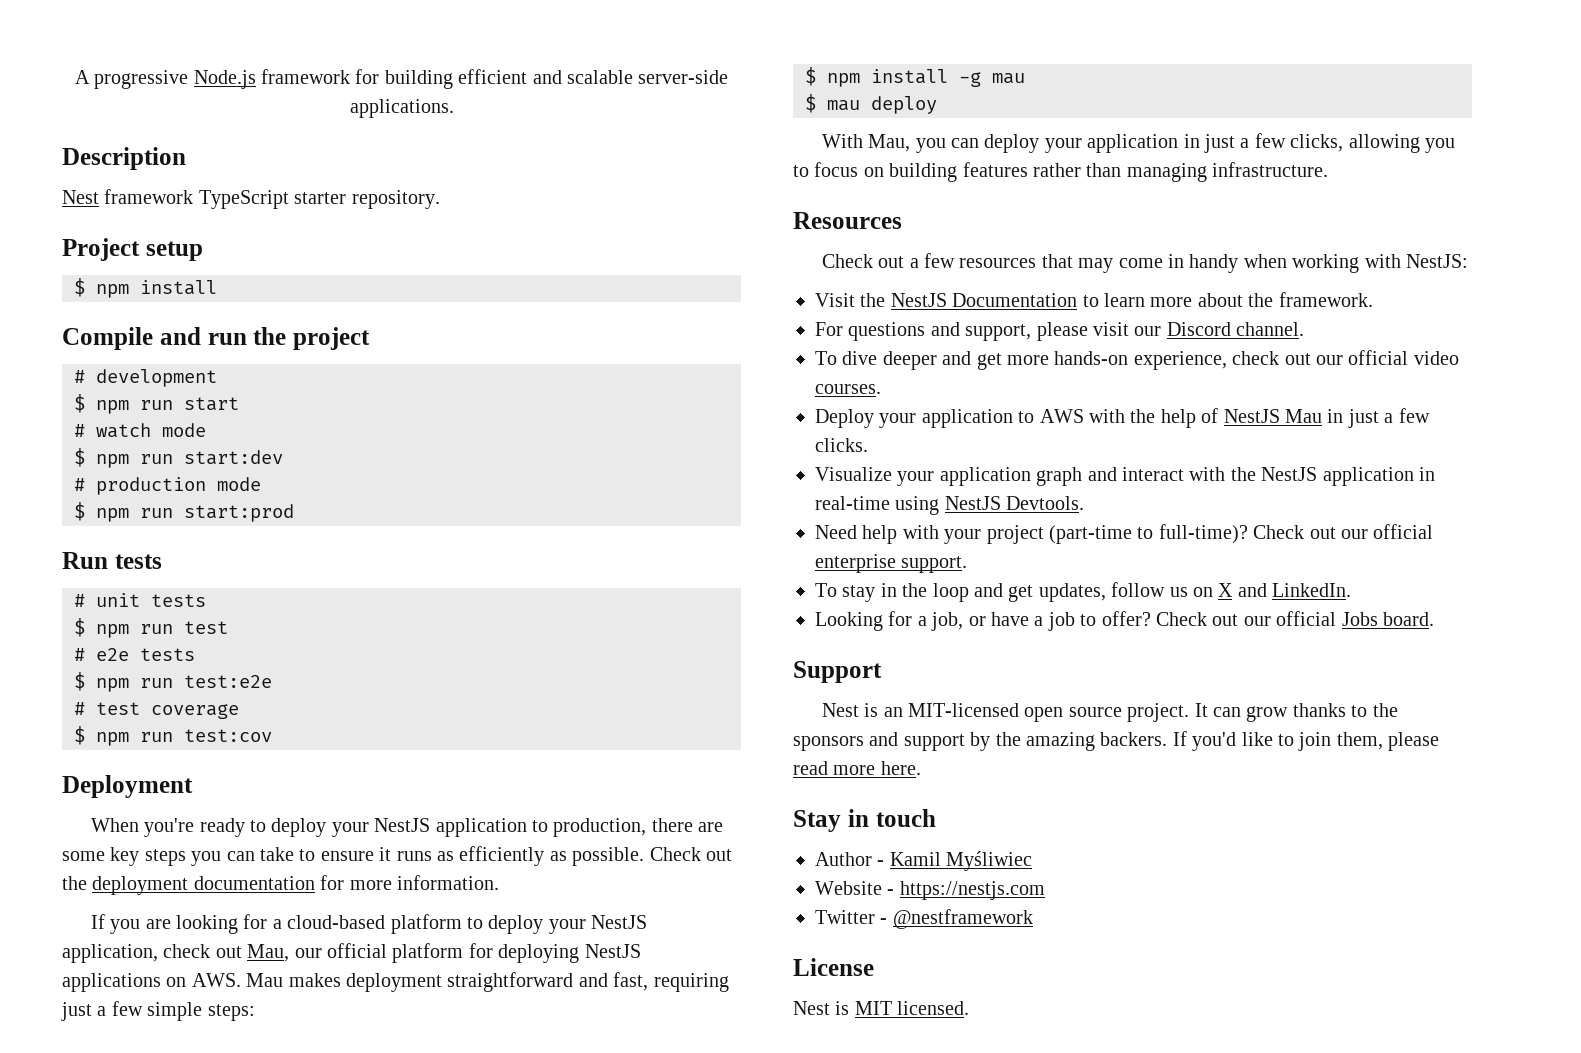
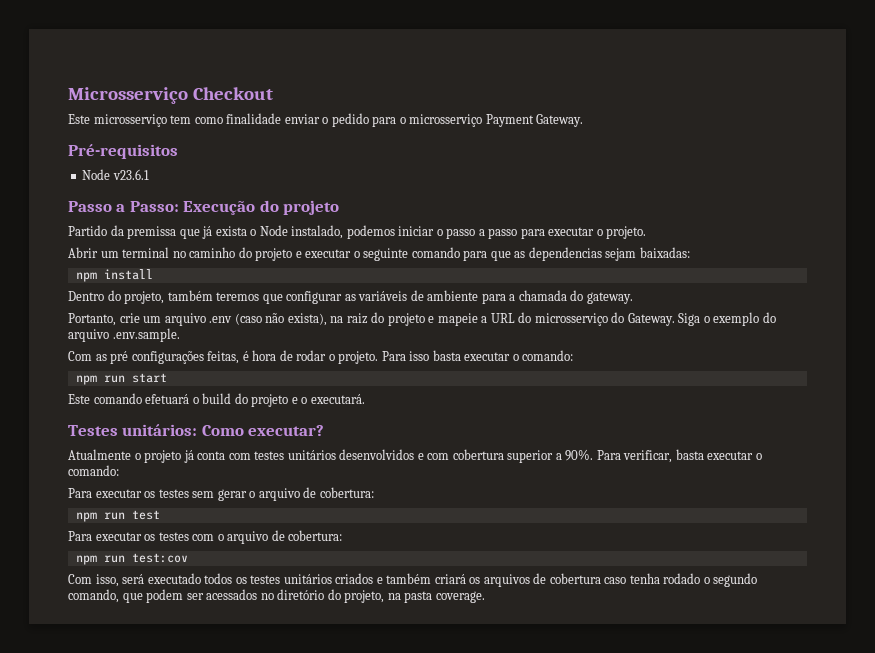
- A progressive Node.js framework for building efficient and scalable server-side applications.
- Description
- Nest framework TypeScript starter repository.
- Project setup
- $ npm install
- Compile and run the project
- # development
- $ npm run start
- # watch mode
- $ npm run start:dev
- # production mode
- $ npm run start:prod
- Run tests
- # unit tests
- $ npm run test
- # e2e tests
- $ npm run test:e2e
- # test coverage
- $ npm run test:cov
- Deployment
- When you're ready to deploy your NestJS application to production, there are some key steps you can take to ensure it runs as efficiently as possible. Check out the deployment documentation for more information.
- If you are looking for a cloud-based platform to deploy your NestJS application, check out Mau, our official platform for deploying NestJS applications on AWS. Mau makes deployment straightforward and fast, requiring just a few simple steps:
- $ npm install -g mau
- $ mau deploy
- With Mau, you can deploy your application in just a few clicks, allowing you to focus on building features rather than managing infrastructure.
- Resources
- Check out a few resources that may come in handy when working with NestJS:
- Visit the NestJS Documentation to learn more about the framework.
- For questions and support, please visit our Discord channel.
- To dive deeper and get more hands-on experience, check out our official video courses.
- Deploy your application to AWS with the help of NestJS Mau in just a few clicks.
- Visualize your application graph and interact with the NestJS application in real-time using NestJS Devtools.
- Need help with your project (part-time to full-time)? Check out our official enterprise support.
- To stay in the loop and get updates, follow us on X and LinkedIn.
- Looking for a job, or have a job to offer? Check out our official Jobs board.
- Support
- Nest is an MIT-licensed open source project. It can grow thanks to the sponsors and support by the amazing backers. If you'd like to join them, please read more here.
- Stay in touch
- Author - Kamil Myśliwiec
- Website - https://nestjs.com
- Twitter - @nestframework
- License
- Nest is MIT licensed.
+ Microsserviço Checkout
+ Este microsserviço tem como finalidade enviar o pedido para o microsserviço Payment Gateway.
+ Pré-requisitos
+ Node v23.6.1
+ Passo a Passo: Execução do projeto
+ Partido da premissa que já exista o Node instalado, podemos iniciar o passo a passo para executar o projeto.
+ Abrir um terminal no caminho do projeto e executar o seguinte comando para que as dependencias sejam baixadas:
+ npm install
+ Dentro do projeto, também teremos que configurar as variáveis de ambiente para a chamada do gateway.
+ Portanto, crie um arquivo .env (caso não exista), na raiz do projeto e mapeie a URL do microsserviço do Gateway. Siga o exemplo do arquivo .env.sample.
+ Com as pré configurações feitas, é hora de rodar o projeto. Para isso basta executar o comando:
+ npm run start
+ Este comando efetuará o build do projeto e o executará.
+ Testes unitários: Como executar?
+ Atualmente o projeto já conta com testes unitários desenvolvidos e com cobertura superior a 90%. Para verificar, basta executar o comando:
+ Para executar os testes sem gerar o arquivo de cobertura:
+ npm run test
+ Para executar os testes com o arquivo de cobertura:
+ npm run test:cov
+ Com isso, será executado todos os testes unitários criados e também criará os arquivos de cobertura caso tenha rodado o segundo comando, que podem ser acessados no diretório do projeto, na pasta coverage.

